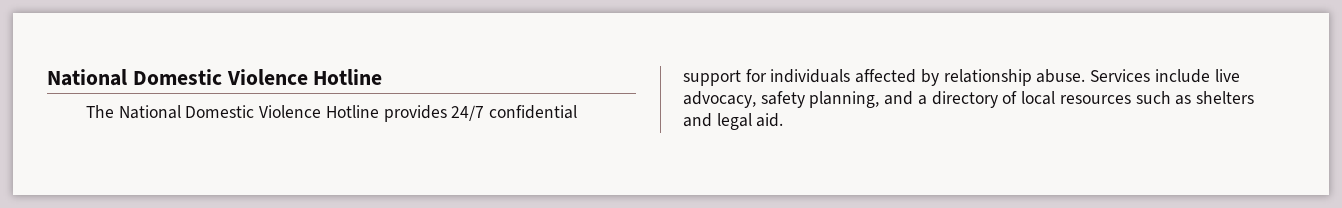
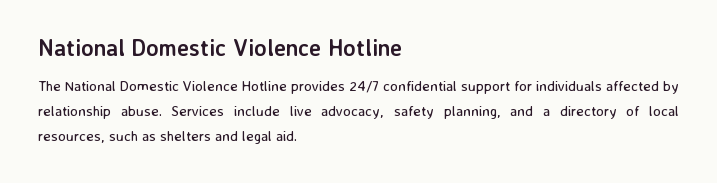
- Services include live advocacy, safety planning, and a directory of local resources such as shelters and legal aid.
+ Services include live advocacy, safety planning, and a directory of local resources, such as shelters and legal aid.

